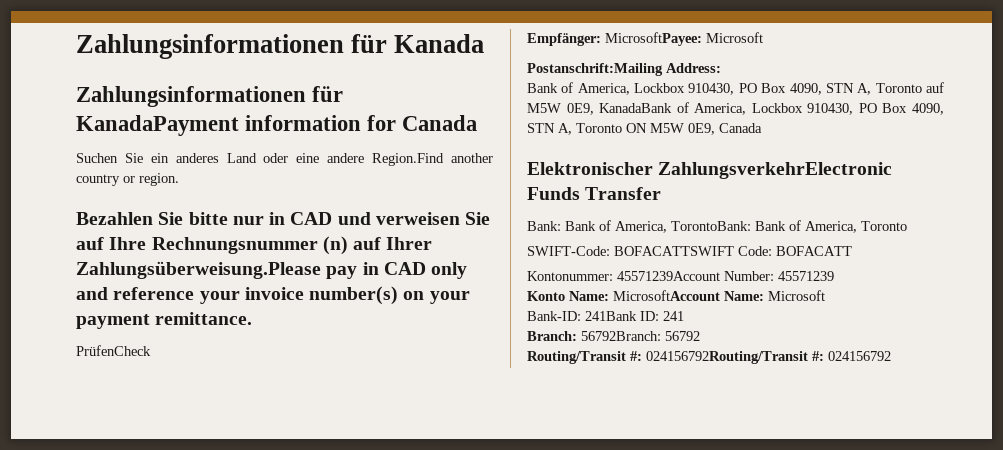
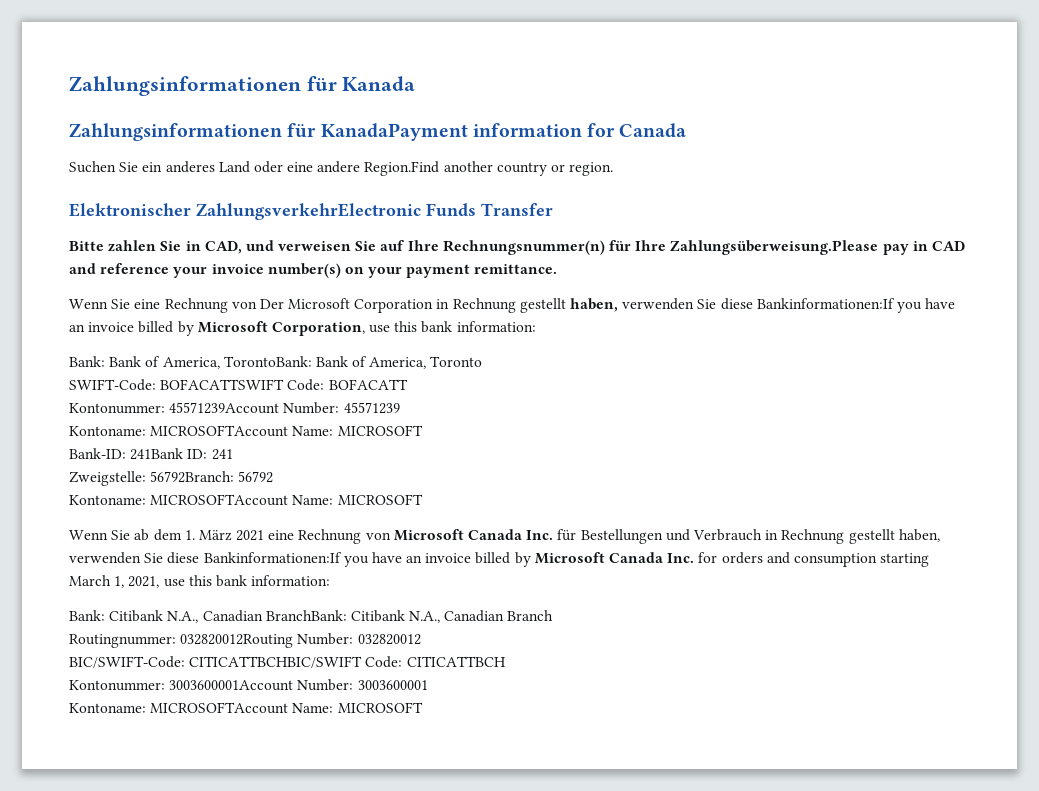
- Bezahlen Sie bitte nur in CAD und verweisen Sie auf Ihre Rechnungsnummer (n) auf Ihrer Zahlungsüberweisung.Please pay in CAD only and reference your invoice number(s) on your payment remittance.
+ Elektronischer ZahlungsverkehrElectronic Funds Transfer
+ Bitte zahlen Sie in CAD, und verweisen Sie auf Ihre Rechnungsnummer(n) für Ihre Zahlungsüberweisung.Please pay in CAD and reference your invoice number(s) on your payment remittance.
- PrüfenCheck
- Empfänger: MicrosoftPayee: Microsoft
- Postanschrift:Mailing Address:
- Bank of America, Lockbox 910430, PO Box 4090, STN A, Toronto auf M5W 0E9, KanadaBank of America, Lockbox 910430, PO Box 4090, STN A, Toronto ON M5W 0E9, Canada
- Elektronischer ZahlungsverkehrElectronic Funds Transfer
+ Wenn Sie eine Rechnung von Der Microsoft Corporation in Rechnung gestellt haben, verwenden Sie diese Bankinformationen:If you have an invoice billed by Microsoft Corporation, use this bank information:
  Kontonummer: 45571239Account Number: 45571239
- Konto Name: MicrosoftAccount Name: Microsoft
+ Kontoname: MICROSOFTAccount Name: MICROSOFT
- Branch: 56792Branch: 56792
- Routing/Transit #: 024156792Routing/Transit #: 024156792
+ Zweigstelle: 56792Branch: 56792
+ Kontoname: MICROSOFTAccount Name: MICROSOFT
+ Wenn Sie ab dem 1. März 2021 eine Rechnung von Microsoft Canada Inc. für Bestellungen und Verbrauch in Rechnung gestellt haben, verwenden Sie diese Bankinformationen:If you have an invoice billed by Microsoft Canada Inc. for orders and consumption starting March 1, 2021, use this bank information:
+ Bank: Citibank N.A., Canadian BranchBank: Citibank N.A., Canadian Branch
+ Routingnummer: 032820012Routing Number: 032820012
+ BIC/SWIFT-Code: CITICATTBCHBIC/SWIFT Code: CITICATTBCH
+ Kontonummer: 3003600001Account Number: 3003600001
+ Kontoname: MICROSOFTAccount Name: MICROSOFT

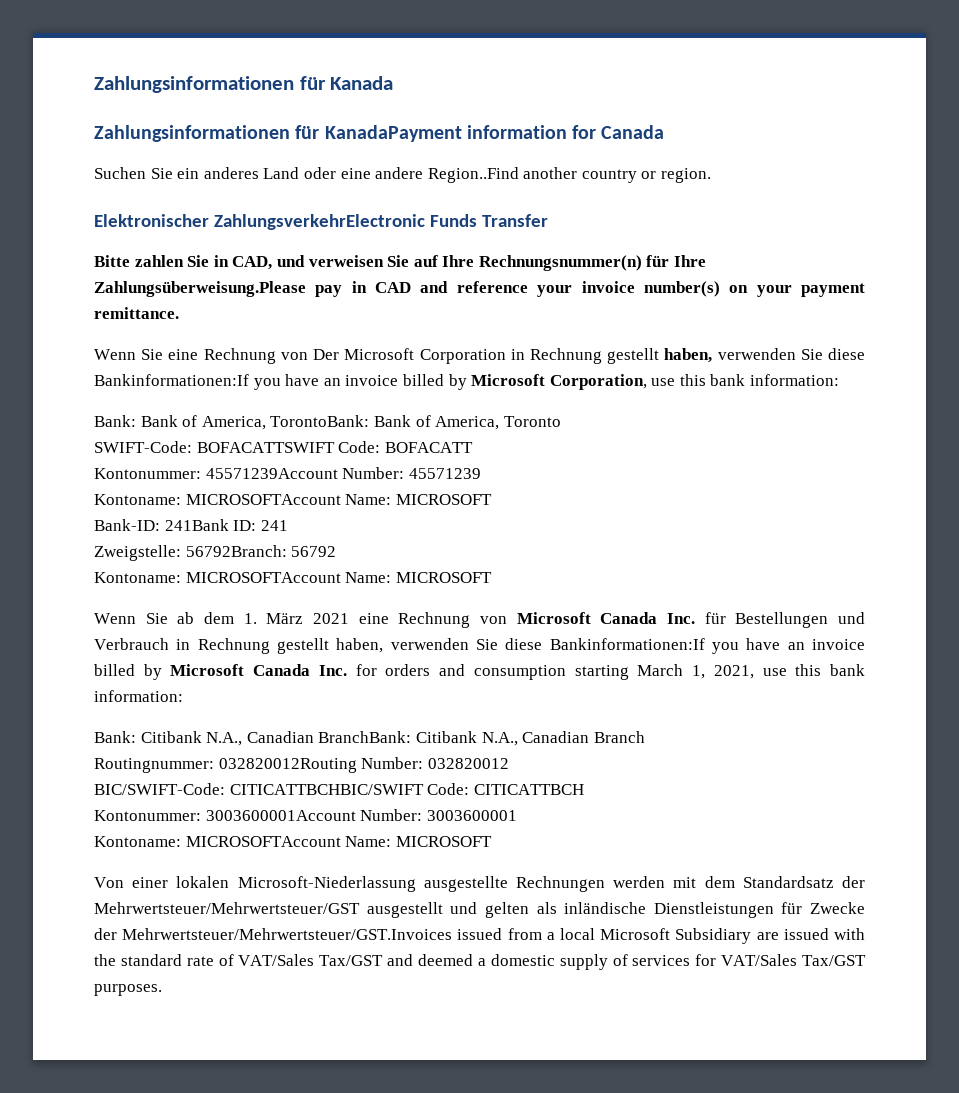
- Suchen Sie ein anderes Land oder eine andere Region.Find another country or region.
+ Suchen Sie ein anderes Land oder eine andere Region..Find another country or region.
+ Von einer lokalen Microsoft-Niederlassung ausgestellte Rechnungen werden mit dem Standardsatz der Mehrwertsteuer/Mehrwertsteuer/GST ausgestellt und gelten als inländische Dienstleistungen für Zwecke der Mehrwertsteuer/Mehrwertsteuer/GST.Invoices issued from a local Microsoft Subsidiary are issued with the standard rate of VAT/Sales Tax/GST and deemed a domestic supply of services for VAT/Sales Tax/GST purposes.

